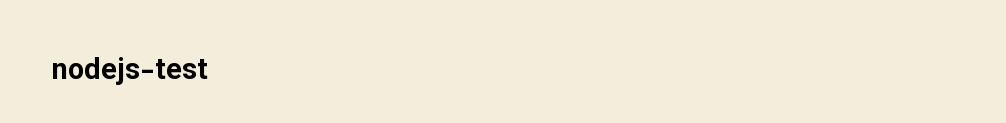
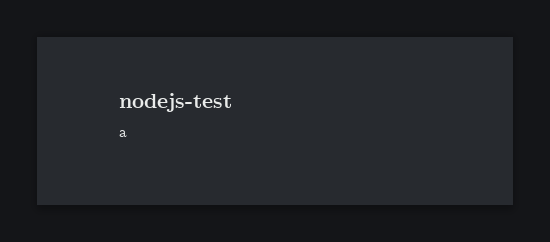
+ a

